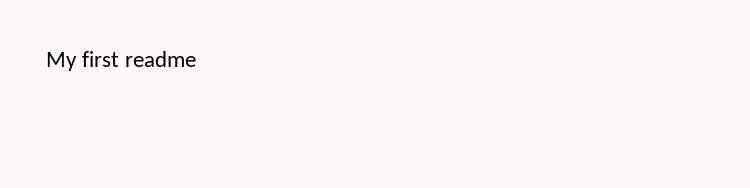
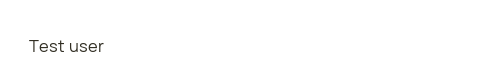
- My first readme
+ Test user

